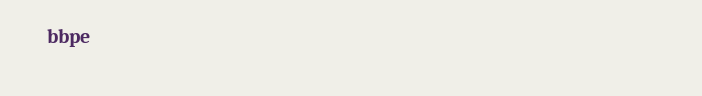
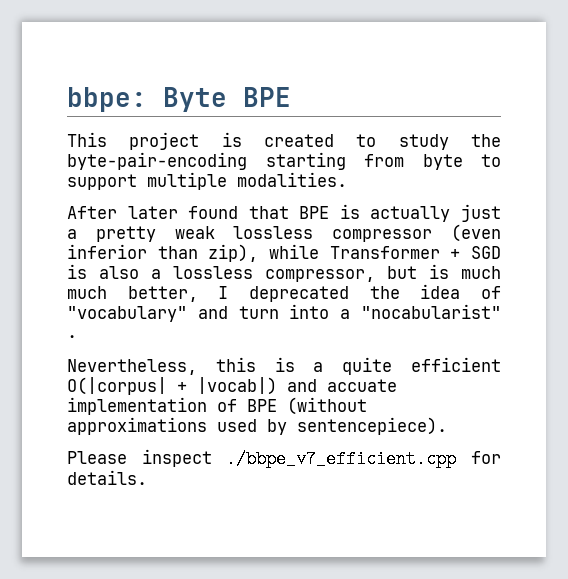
- bbpe
+ bbpe: Byte BPE
+ This project is created to study the byte-pair-encoding starting from byte to support multiple modalities.
+ After later found that BPE is actually just a pretty weak lossless compressor (even inferior than zip), while Transformer + SGD is also a lossless compressor, but is much much better, I deprecated the idea of "vocabulary" and turn into a "nocabularist" .
+ Nevertheless, this is a quite efficient O(|corpus| + |vocab|) and accuate implementation of BPE (without approximations used by sentencepiece).
+ Please inspect ./bbpe_v7_efficient.cpp for details.

